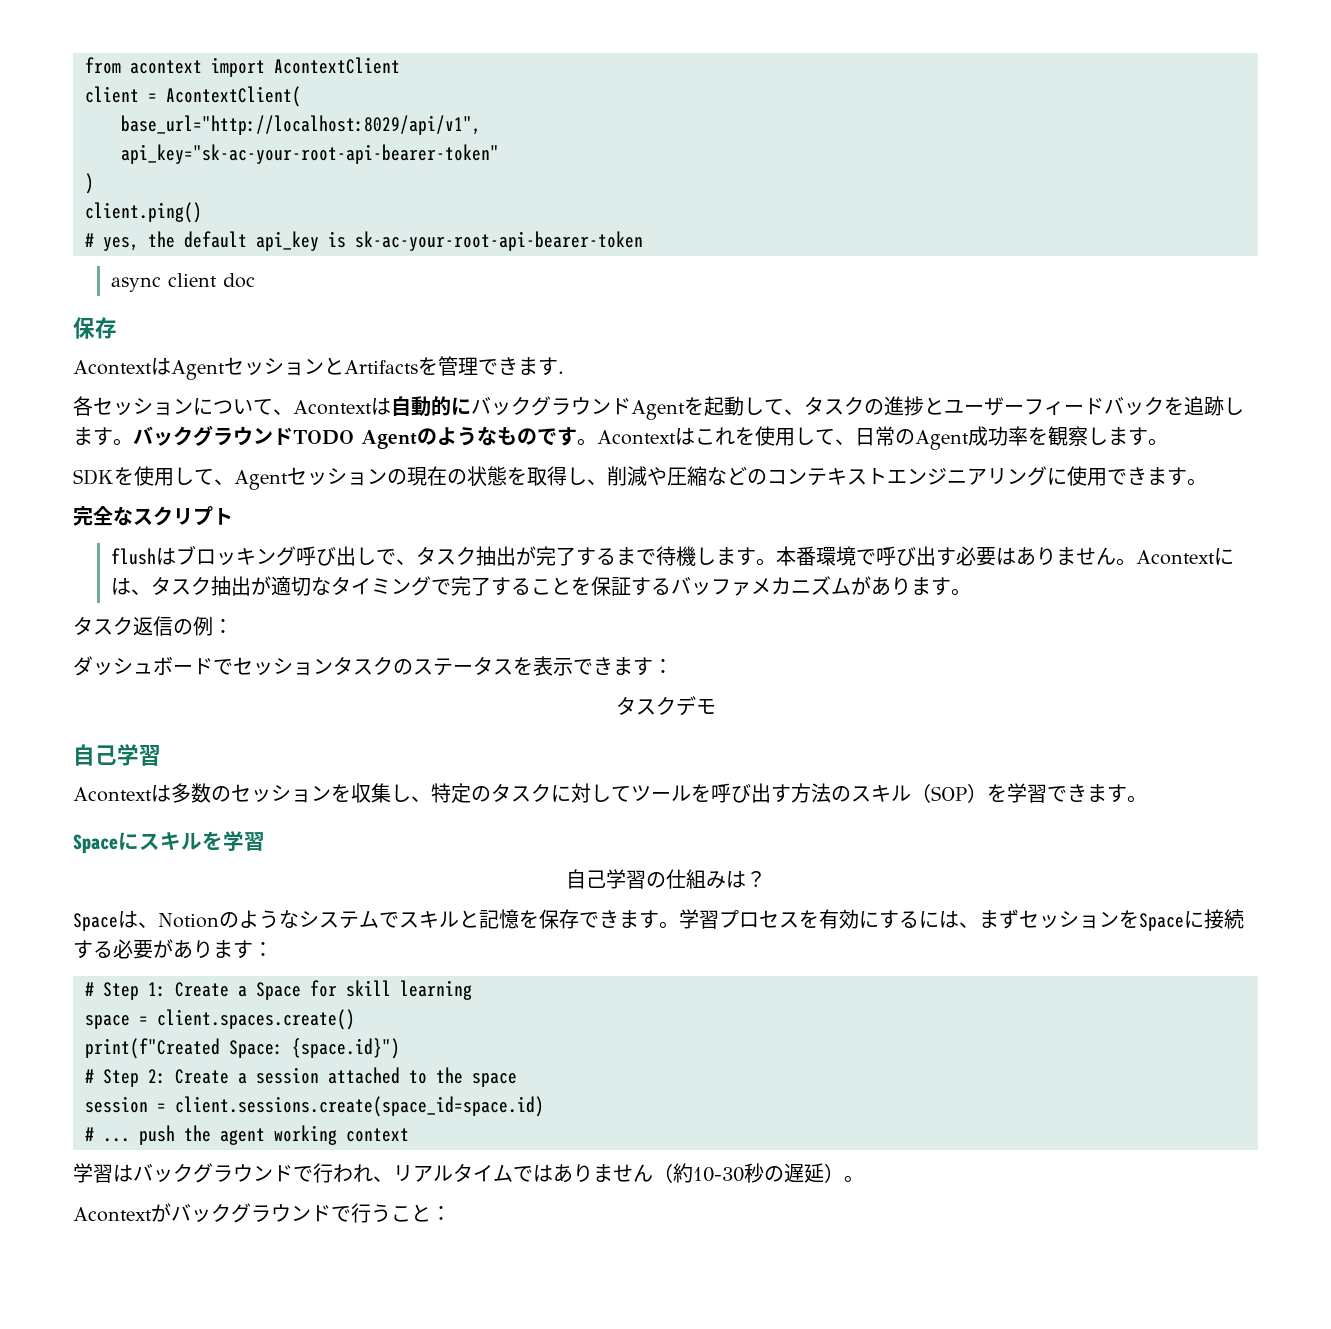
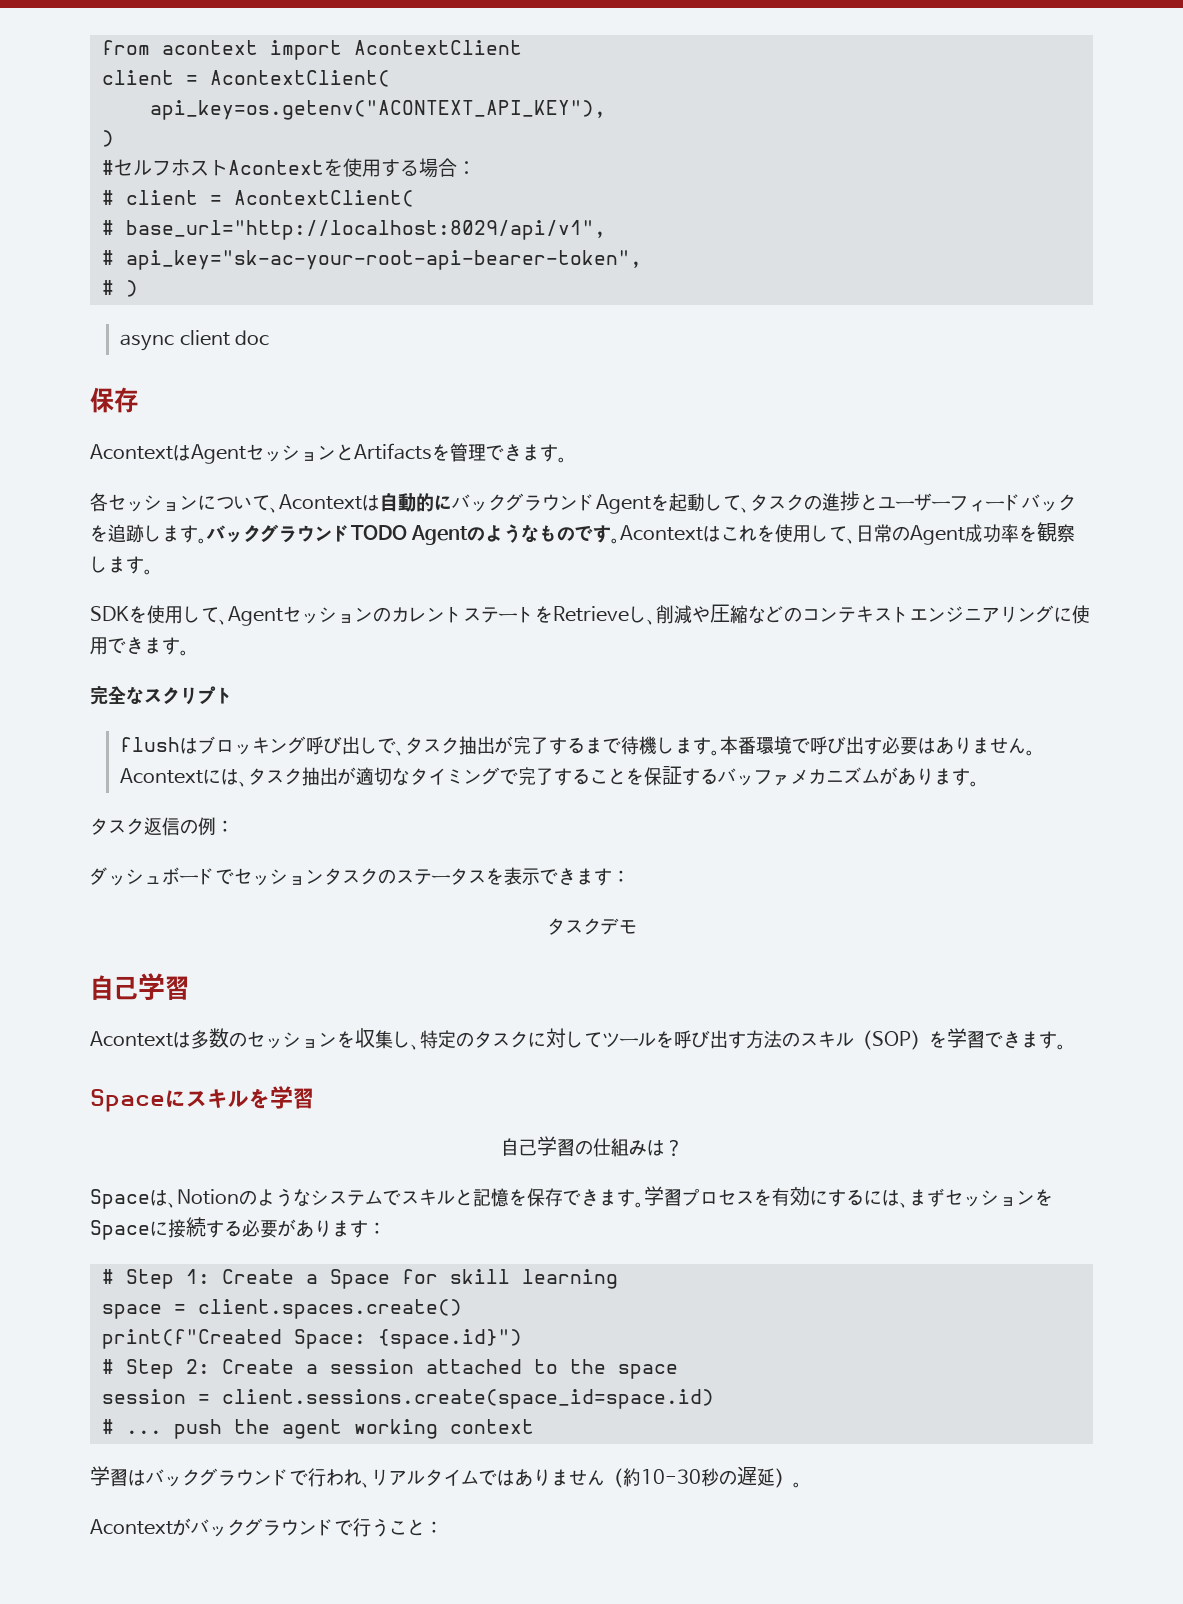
- base_url="http://localhost:8029/api/v1",
- api_key="sk-ac-your-root-api-bearer-token"
+ api_key=os.getenv("ACONTEXT_API_KEY"),
  )
- client.ping()
- # yes, the default api_key is sk-ac-your-root-api-bearer-token
+ #セルフホストAcontextを使用する場合：
+ # client = AcontextClient(
+ # base_url="http://localhost:8029/api/v1",
+ # api_key="sk-ac-your-root-api-bearer-token",
+ # )
- AcontextはAgentセッションとArtifactsを管理できます.
+ AcontextはAgentセッションとArtifactsを管理できます。
- SDKを使用して、Agentセッションの現在の状態を取得し、削減や圧縮などのコンテキストエンジニアリングに使用できます。
+ SDKを使用して、AgentセッションのカレントステートをRetrieveし、削減や圧縮などのコンテキストエンジニアリングに使用できます。

